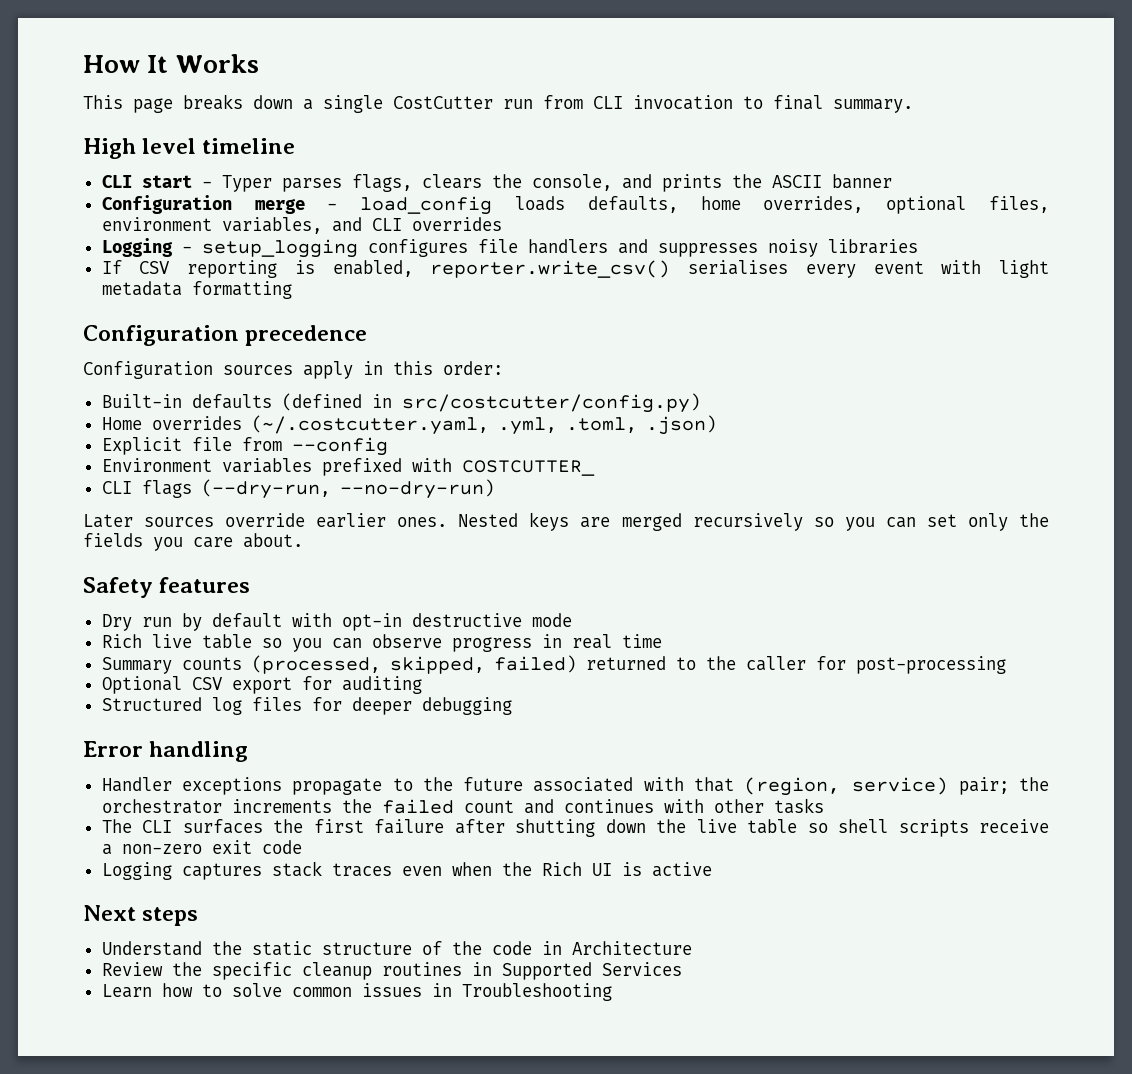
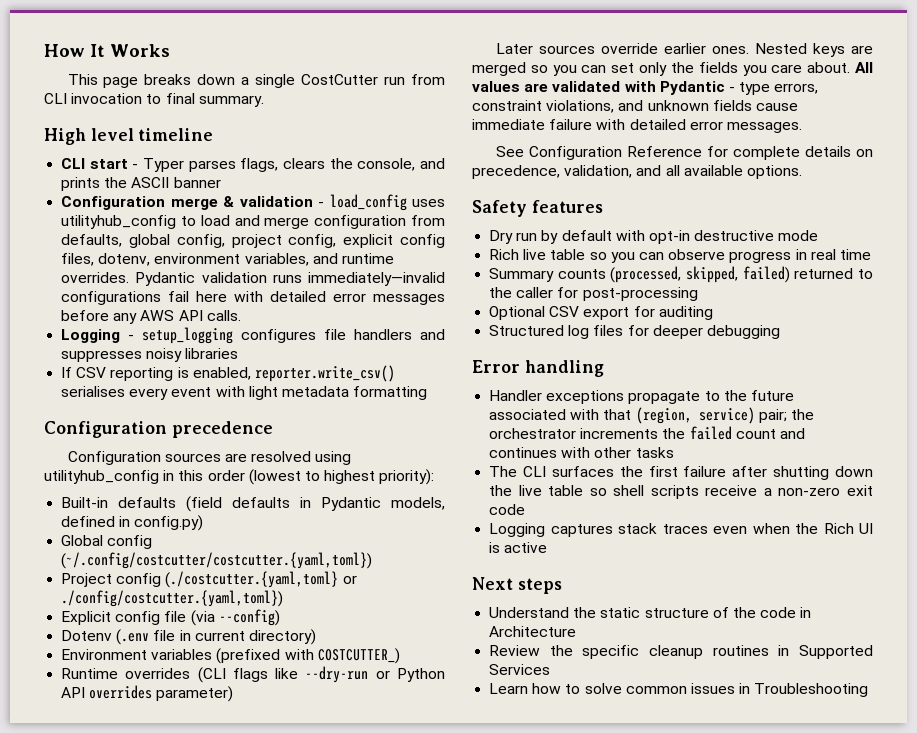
- Configuration merge - load_config loads defaults, home overrides, optional files, environment variables, and CLI overrides
+ Configuration merge & validation - load_config uses utilityhub_config to load and merge configuration from defaults, global config, project config, explicit config files, dotenv, environment variables, and runtime overrides. Pydantic validation runs immediately—invalid configurations fail here with detailed error messages before any AWS API calls.
- Configuration sources apply in this order:
- Built-in defaults (defined in src/costcutter/config.py)
- Home overrides (~/.costcutter.yaml, .yml, .toml, .json)
- Explicit file from --config
- Environment variables prefixed with COSTCUTTER_
- CLI flags (--dry-run, --no-dry-run)
+ Configuration sources are resolved using utilityhub_config in this order (lowest to highest priority):
+ Built-in defaults (field defaults in Pydantic models, defined in config.py)
+ Global config (~/.config/costcutter/costcutter.{yaml,toml})
+ Project config (./costcutter.{yaml,toml} or ./config/costcutter.{yaml,toml})
+ Explicit config file (via --config)
+ Dotenv (.env file in current directory)
+ Environment variables (prefixed with COSTCUTTER_)
+ Runtime overrides (CLI flags like --dry-run or Python API overrides parameter)
- Nested keys are merged recursively so you can set only the fields you care about.
+ Nested keys are merged so you can set only the fields you care about. All values are validated with Pydantic - type errors, constraint violations, and unknown fields cause immediate failure with detailed error messages.
+ See Configuration Reference for complete details on precedence, validation, and all available options.

